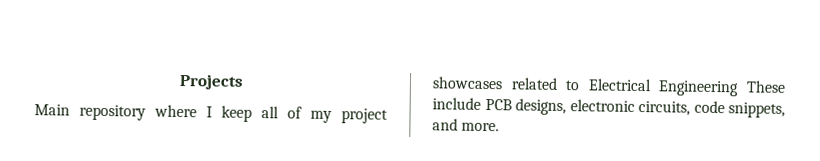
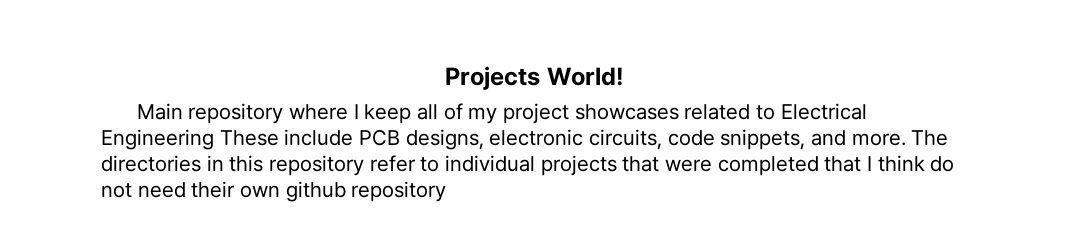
- Projects
+ Projects World!
+ The directories in this repository refer to individual projects that were completed that I think do not need their own github repository

